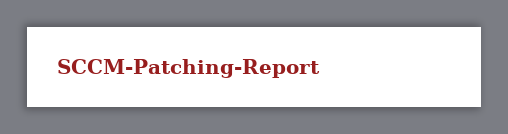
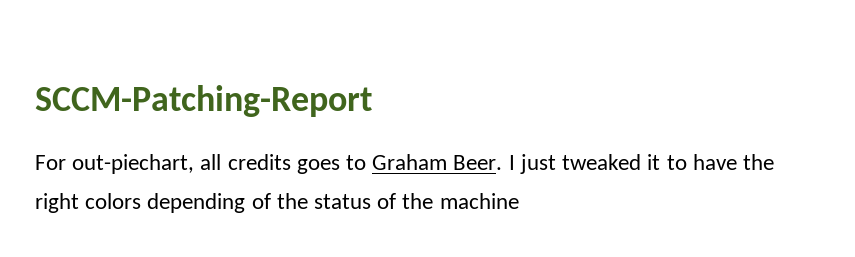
+ For out-piechart, all credits goes to Graham Beer. I just tweaked it to have the right colors depending of the status of the machine

